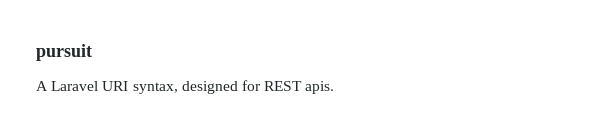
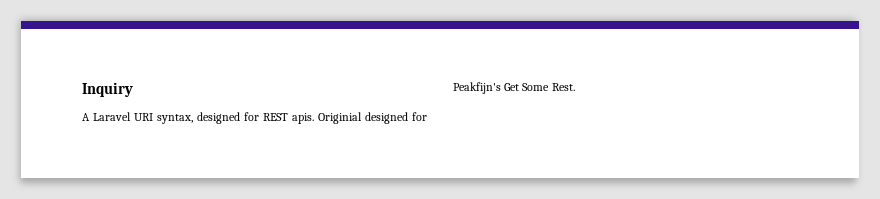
- pursuit
+ Inquiry
+ Originial designed for Peakfijn's Get Some Rest.

